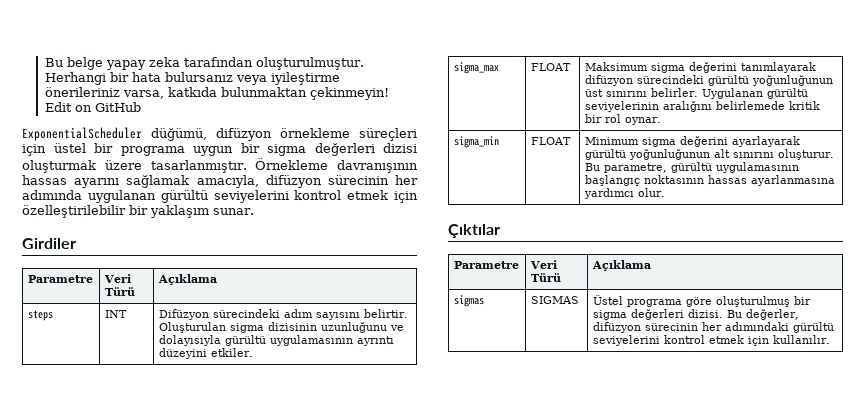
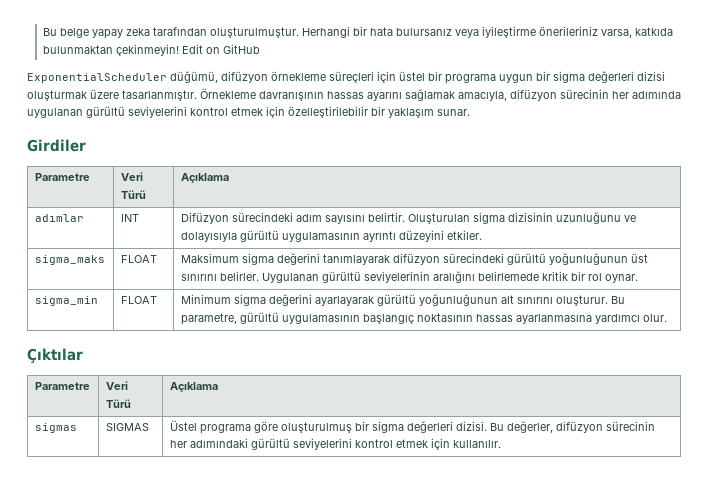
- steps | INT | Difüzyon sürecindeki adım sayısını belirtir. Oluşturulan sigma dizisinin uzunluğunu ve dolayısıyla gürültü uygulamasının ayrıntı düzeyini etkiler.
+ adımlar | INT | Difüzyon sürecindeki adım sayısını belirtir. Oluşturulan sigma dizisinin uzunluğunu ve dolayısıyla gürültü uygulamasının ayrıntı düzeyini etkiler.
- sigma_max | FLOAT | Maksimum sigma değerini tanımlayarak difüzyon sürecindeki gürültü yoğunluğunun üst sınırını belirler. Uygulanan gürültü seviyelerinin aralığını belirlemede kritik bir rol oynar.
+ sigma_maks | FLOAT | Maksimum sigma değerini tanımlayarak difüzyon sürecindeki gürültü yoğunluğunun üst sınırını belirler. Uygulanan gürültü seviyelerinin aralığını belirlemede kritik bir rol oynar.

